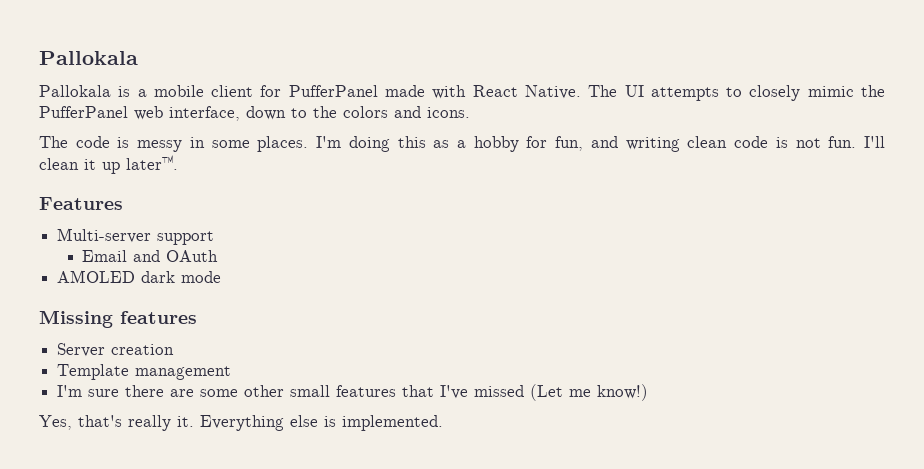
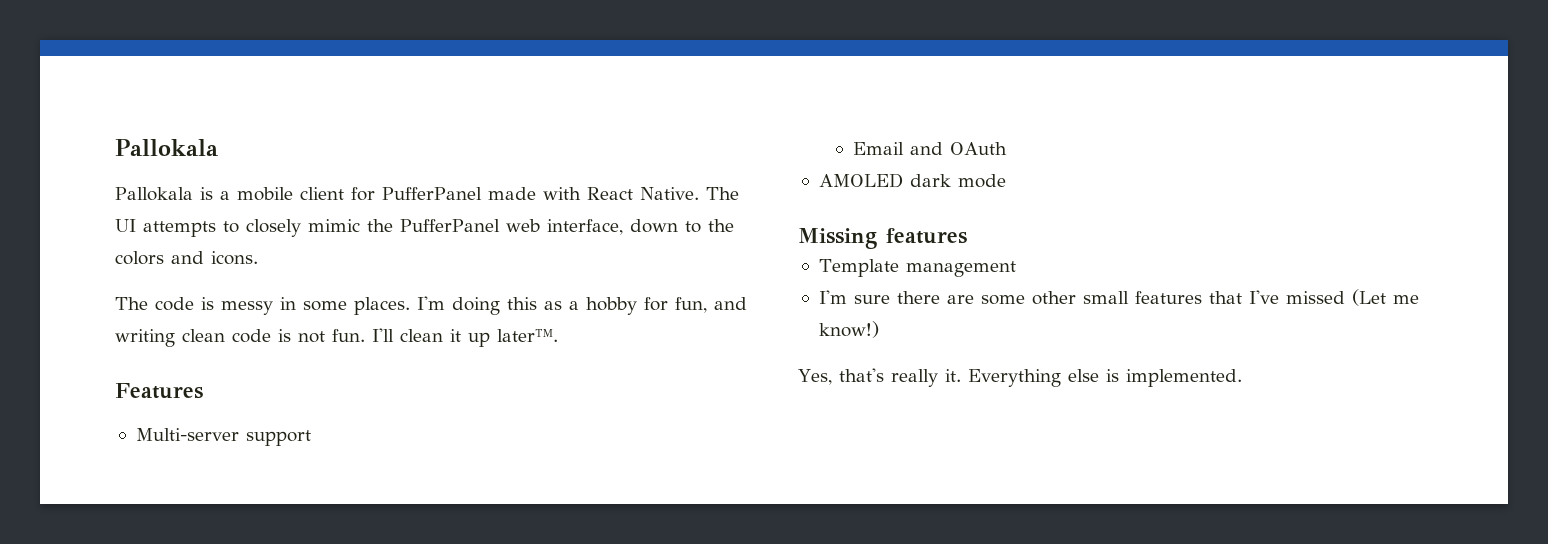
- Server creation

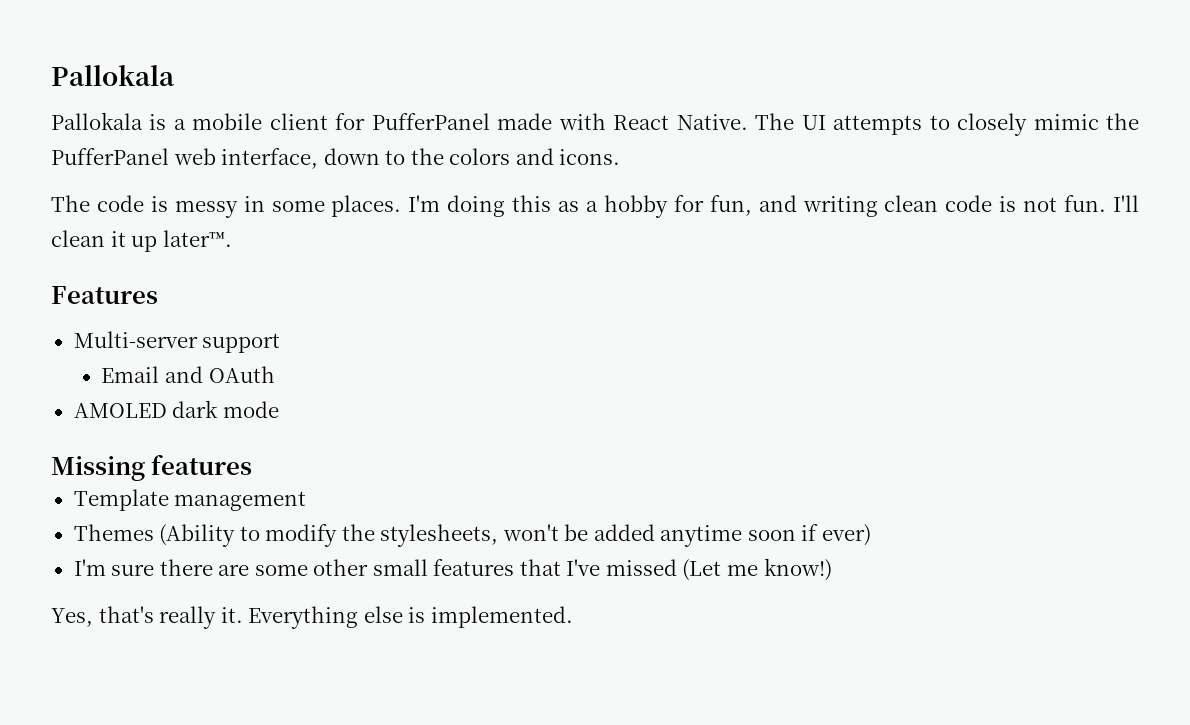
+ Themes (Ability to modify the stylesheets, won't be added anytime soon if ever)

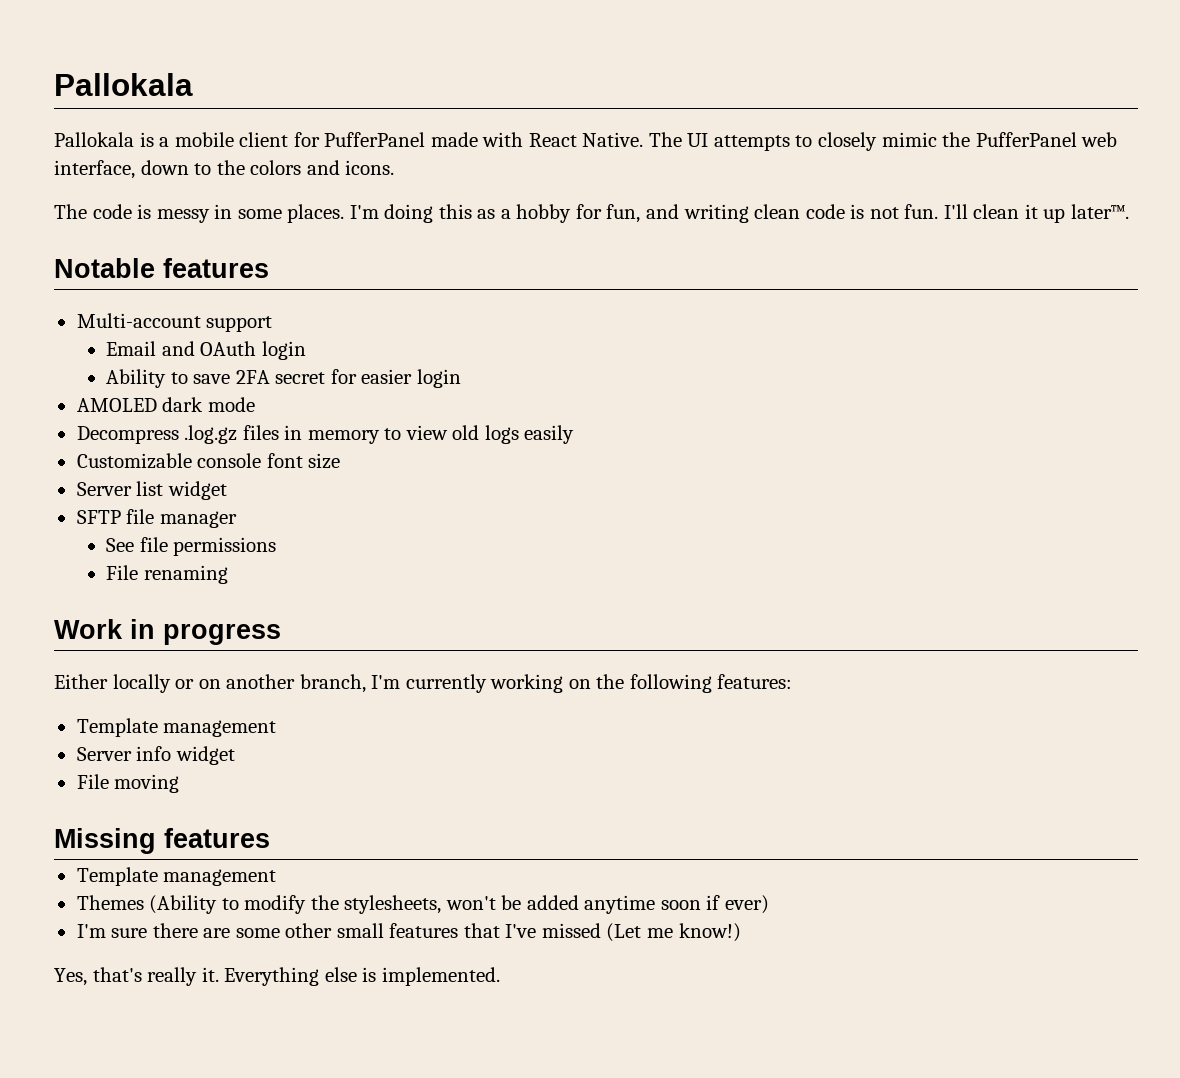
- Features
- Multi-server support
+ Notable features
+ Multi-account support
- Email and OAuth
+ Email and OAuth login
+ Ability to save 2FA secret for easier login
  AMOLED dark mode
+ Decompress .log.gz files in memory to view old logs easily
+ Customizable console font size
+ Server list widget
+ SFTP file manager
+ See file permissions
+ File renaming
+ Work in progress
+ Either locally or on another branch, I'm currently working on the following features:
+ Template management
+ Server info widget
+ File moving

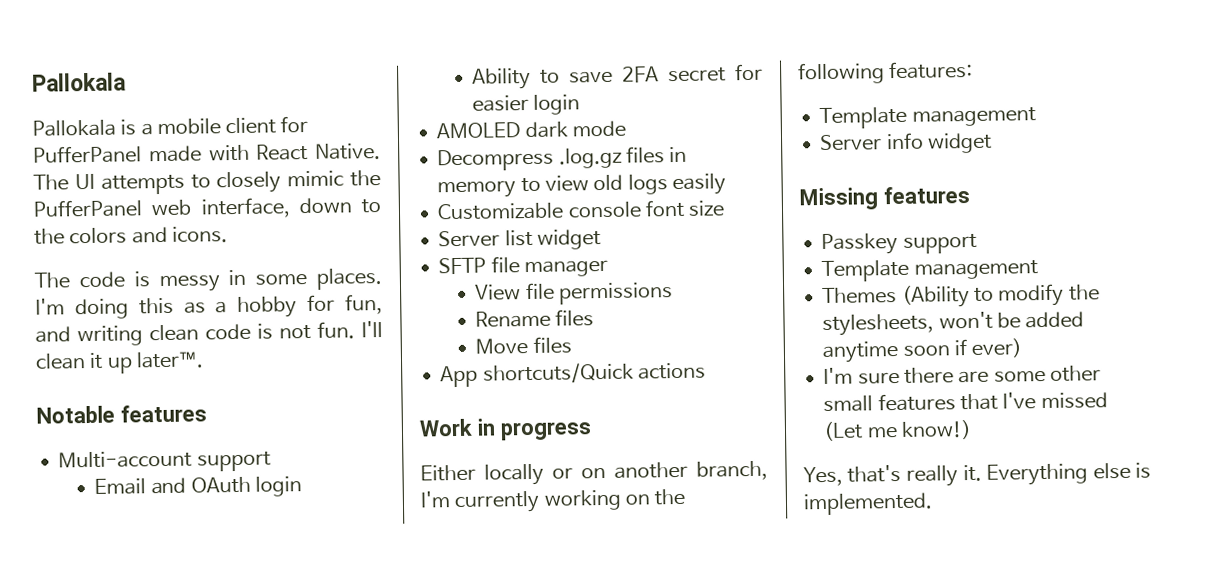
- See file permissions
+ View file permissions
- File renaming
+ Rename files
+ Move files
+ App shortcuts/Quick actions
- File moving
+ Passkey support

